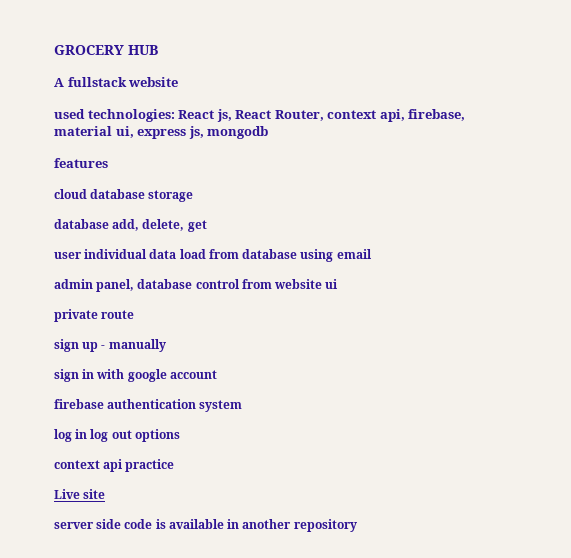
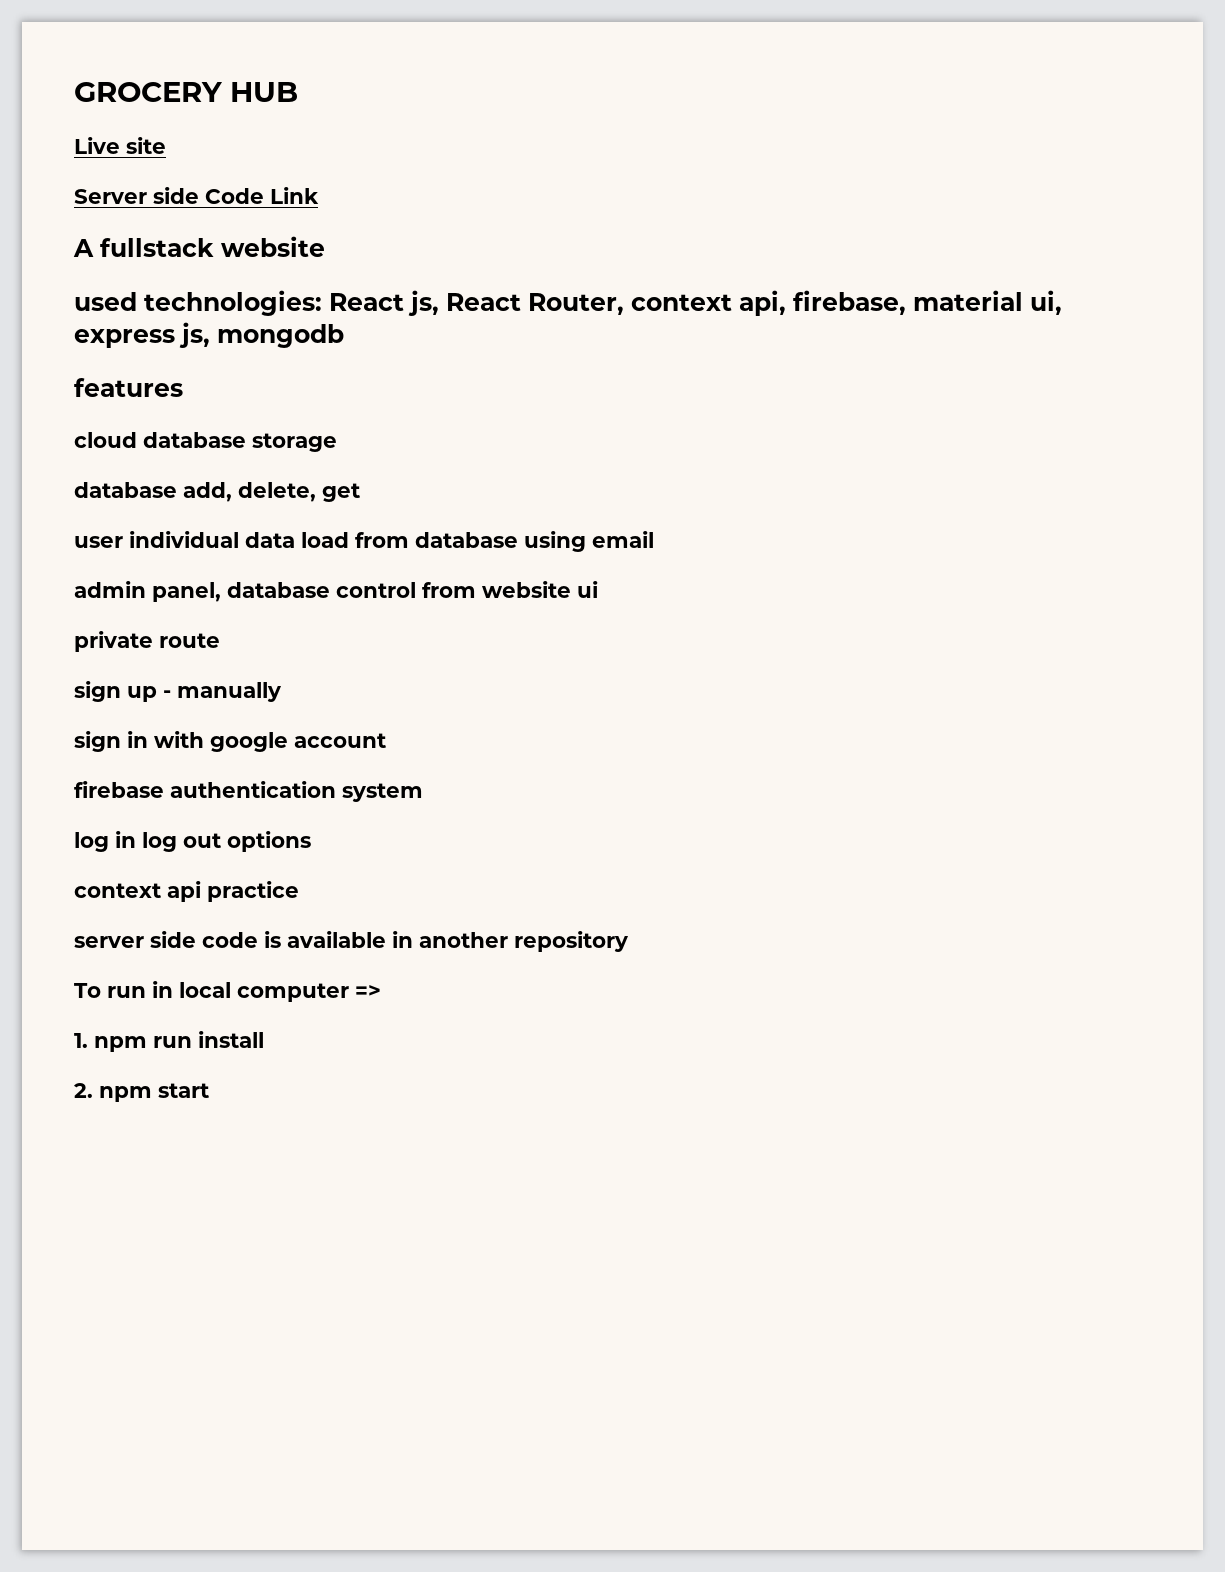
+ Live site
+ Server side Code Link
- Live site
+ To run in local computer =>
+ 1. npm run install
+ 2. npm start

